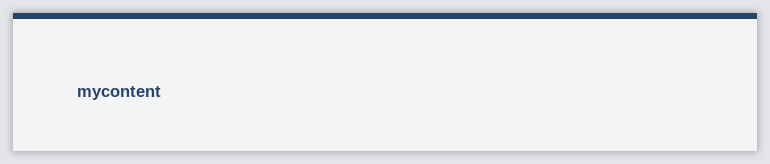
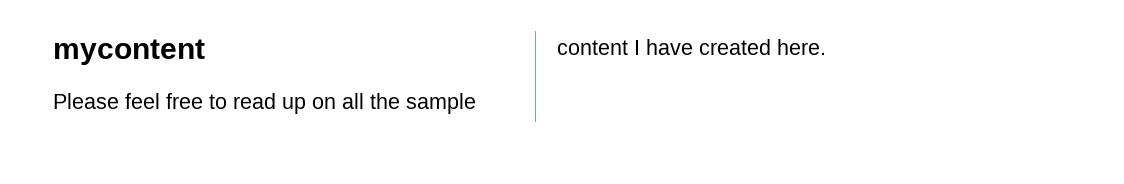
+ Please feel free to read up on all the sample content I have created here.

